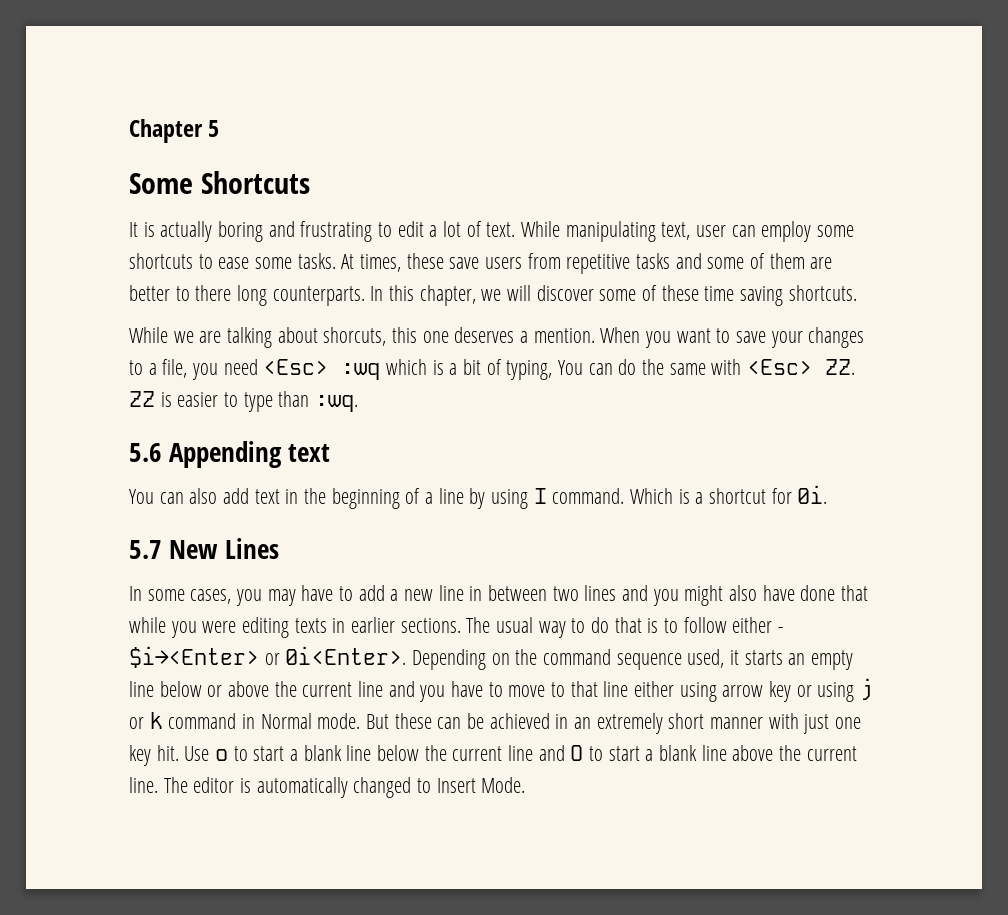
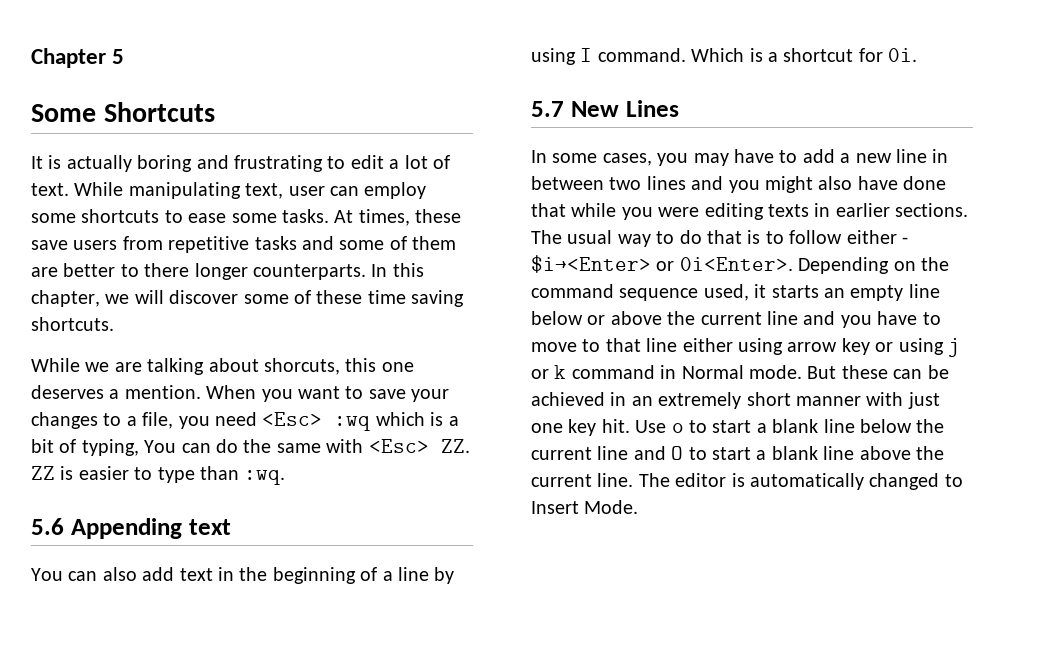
- At times, these save users from repetitive tasks and some of them are better to there long counterparts.
+ At times, these save users from repetitive tasks and some of them are better to there longer counterparts.

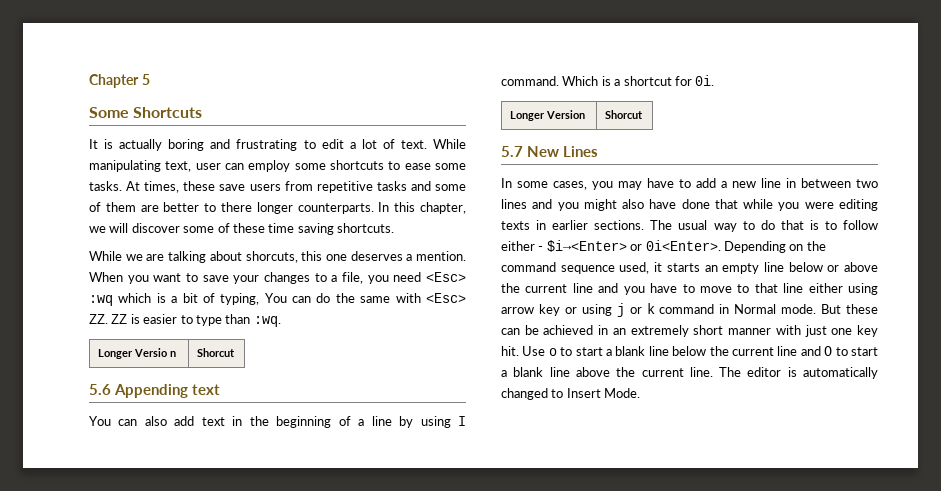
+ Longer Versio n | Shorcut
+ Longer Version | Shorcut

